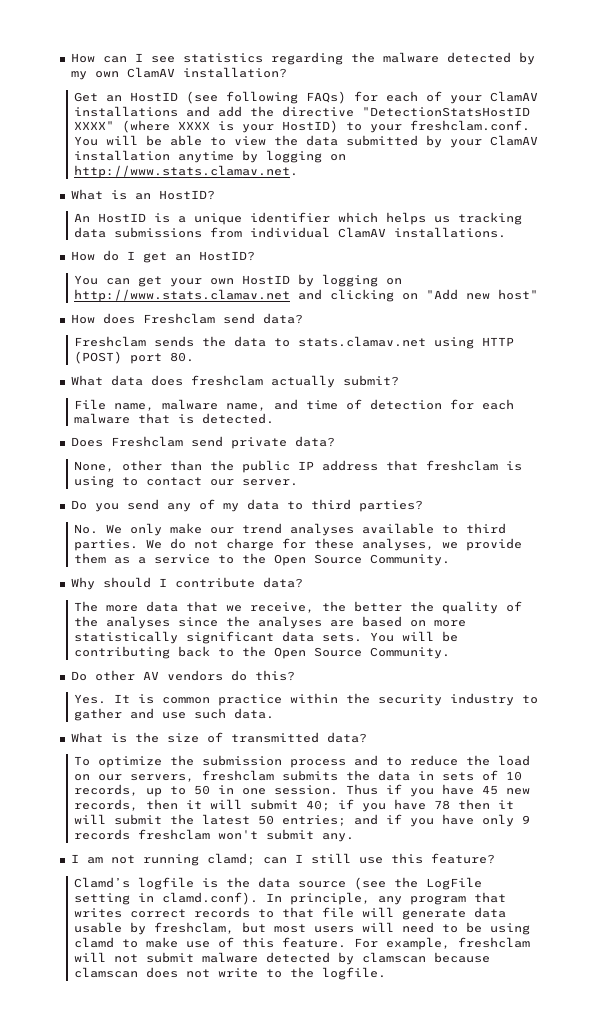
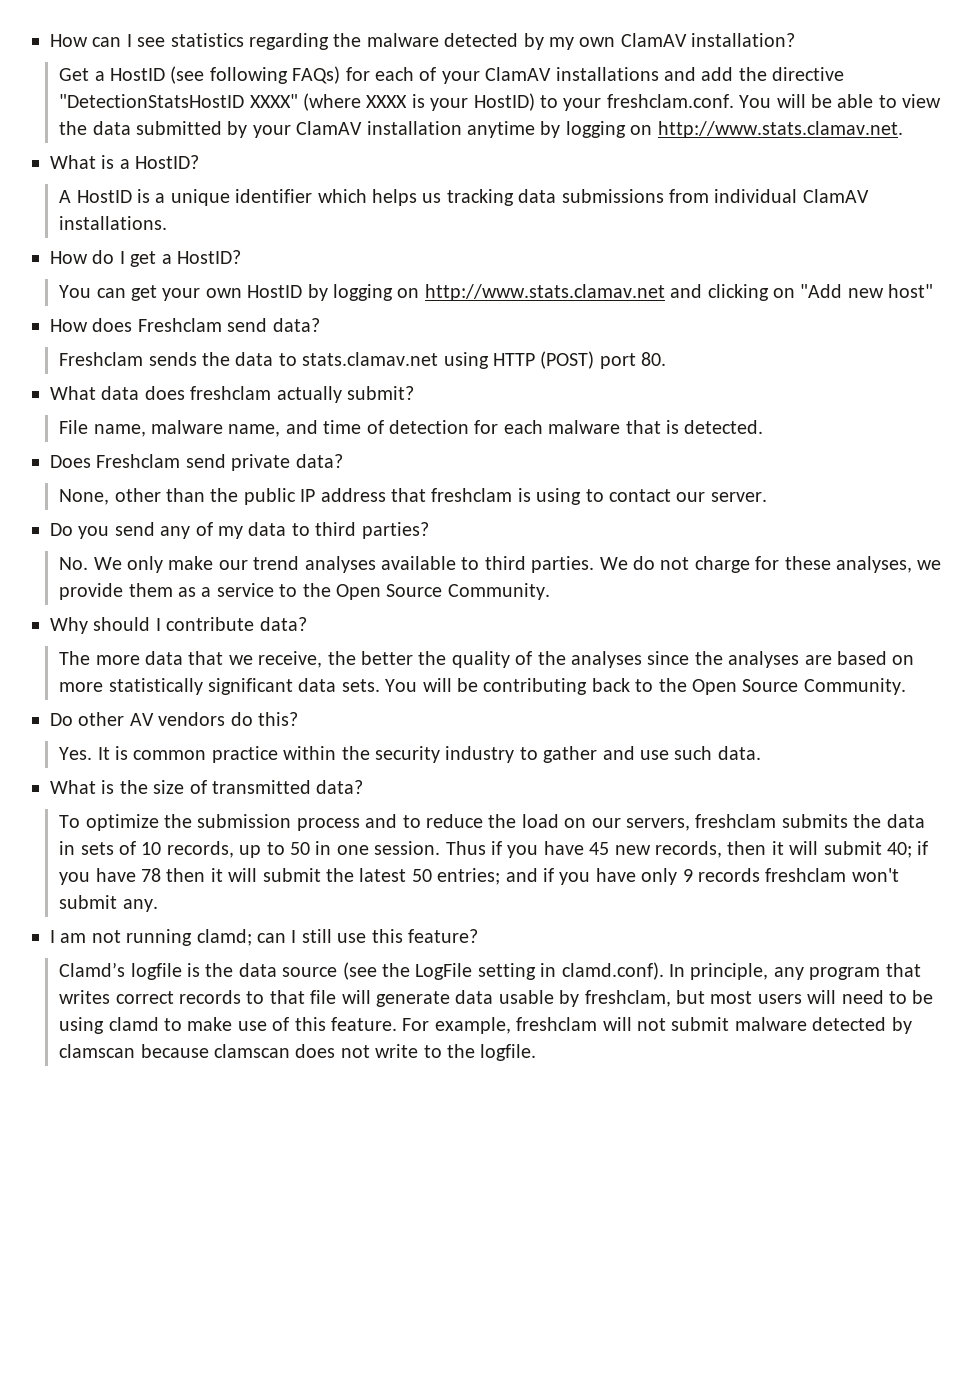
- Get an HostID (see following FAQs) for each of your ClamAV installations and add the directive "DetectionStatsHostID XXXX" (where XXXX is your HostID) to your freshclam.conf. You will be able to view the data submitted by your ClamAV installation anytime by logging on http://www.stats.clamav.net.
+ Get a HostID (see following FAQs) for each of your ClamAV installations and add the directive "DetectionStatsHostID XXXX" (where XXXX is your HostID) to your freshclam.conf. You will be able to view the data submitted by your ClamAV installation anytime by logging on http://www.stats.clamav.net.
- What is an HostID?
- An HostID is a unique identifier which helps us tracking data submissions from individual ClamAV installations.
+ What is a HostID?
+ A HostID is a unique identifier which helps us tracking data submissions from individual ClamAV installations.
- How do I get an HostID?
+ How do I get a HostID?

